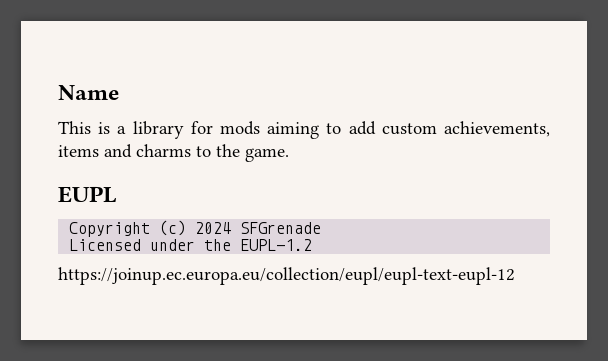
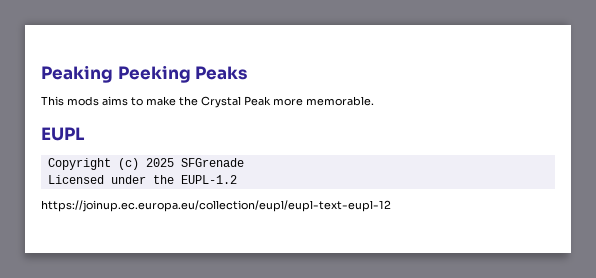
- Name
- This is a library for mods aiming to add custom achievements, items and charms to the game.
+ Peaking Peeking Peaks
+ This mods aims to make the Crystal Peak more memorable.
- Copyright (c) 2024 SFGrenade
+ Copyright (c) 2025 SFGrenade

